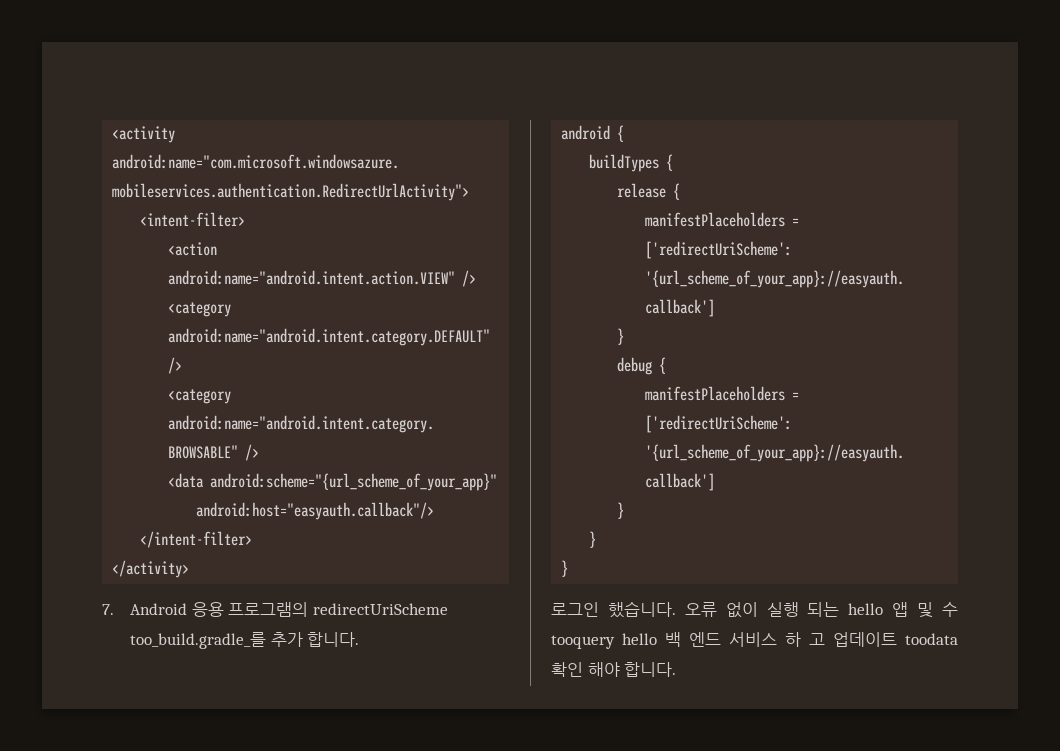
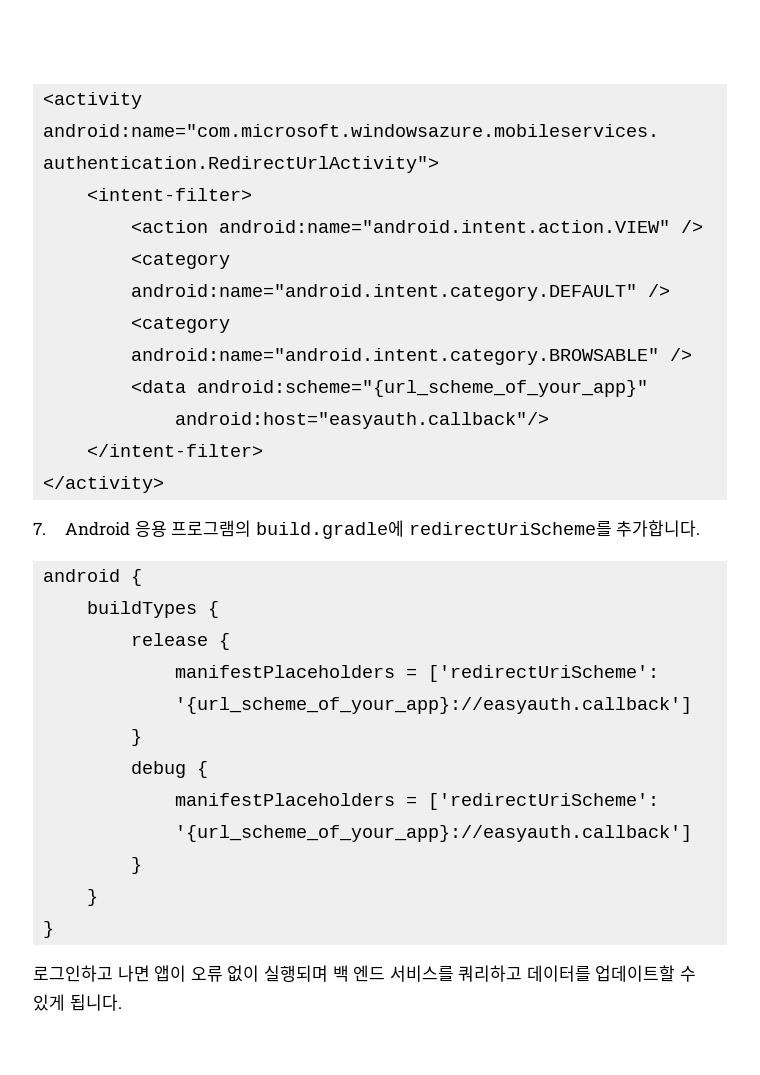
- 7. Android 응용 프로그램의 redirectUriScheme too_build.gradle_를 추가 합니다.
+ 7. Android 응용 프로그램의 build.gradle에 redirectUriScheme를 추가합니다.
- 로그인 했습니다. 오류 없이 실행 되는 hello 앱 및 수 tooquery hello 백 엔드 서비스 하 고 업데이트 toodata 확인 해야 합니다.
+ 로그인하고 나면 앱이 오류 없이 실행되며 백 엔드 서비스를 쿼리하고 데이터를 업데이트할 수 있게 됩니다.

